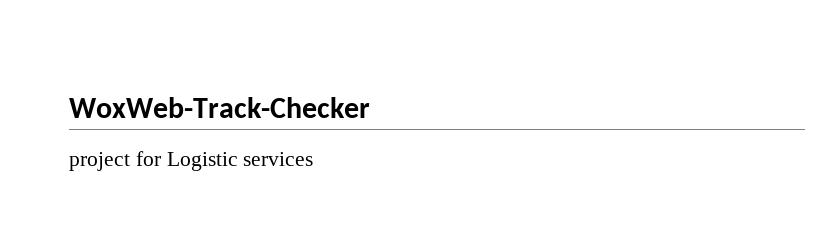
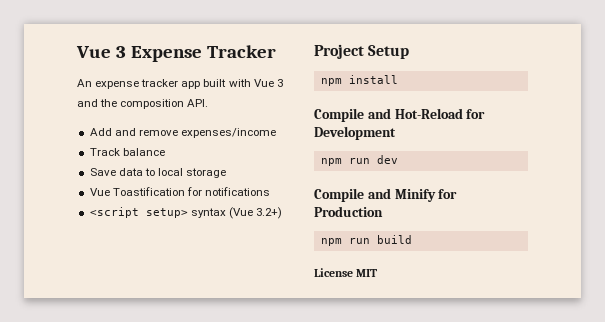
- WoxWeb-Track-Checker
- project for Logistic services
+ Vue 3 Expense Tracker
+ An expense tracker app built with Vue 3 and the composition API.
+ Add and remove expenses/income
+ Track balance
+ Save data to local storage
+ Vue Toastification for notifications
+ <script setup> syntax (Vue 3.2+)
+ Project Setup
+ npm install
+ Compile and Hot-Reload for Development
+ npm run dev
+ Compile and Minify for Production
+ npm run build
+ License MIT

